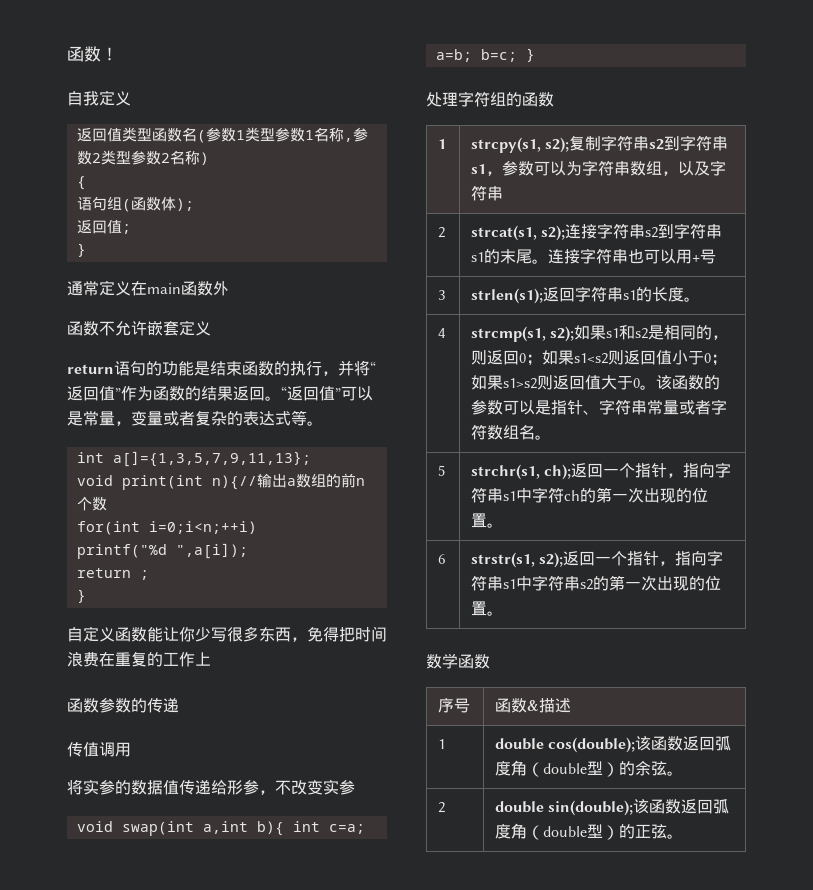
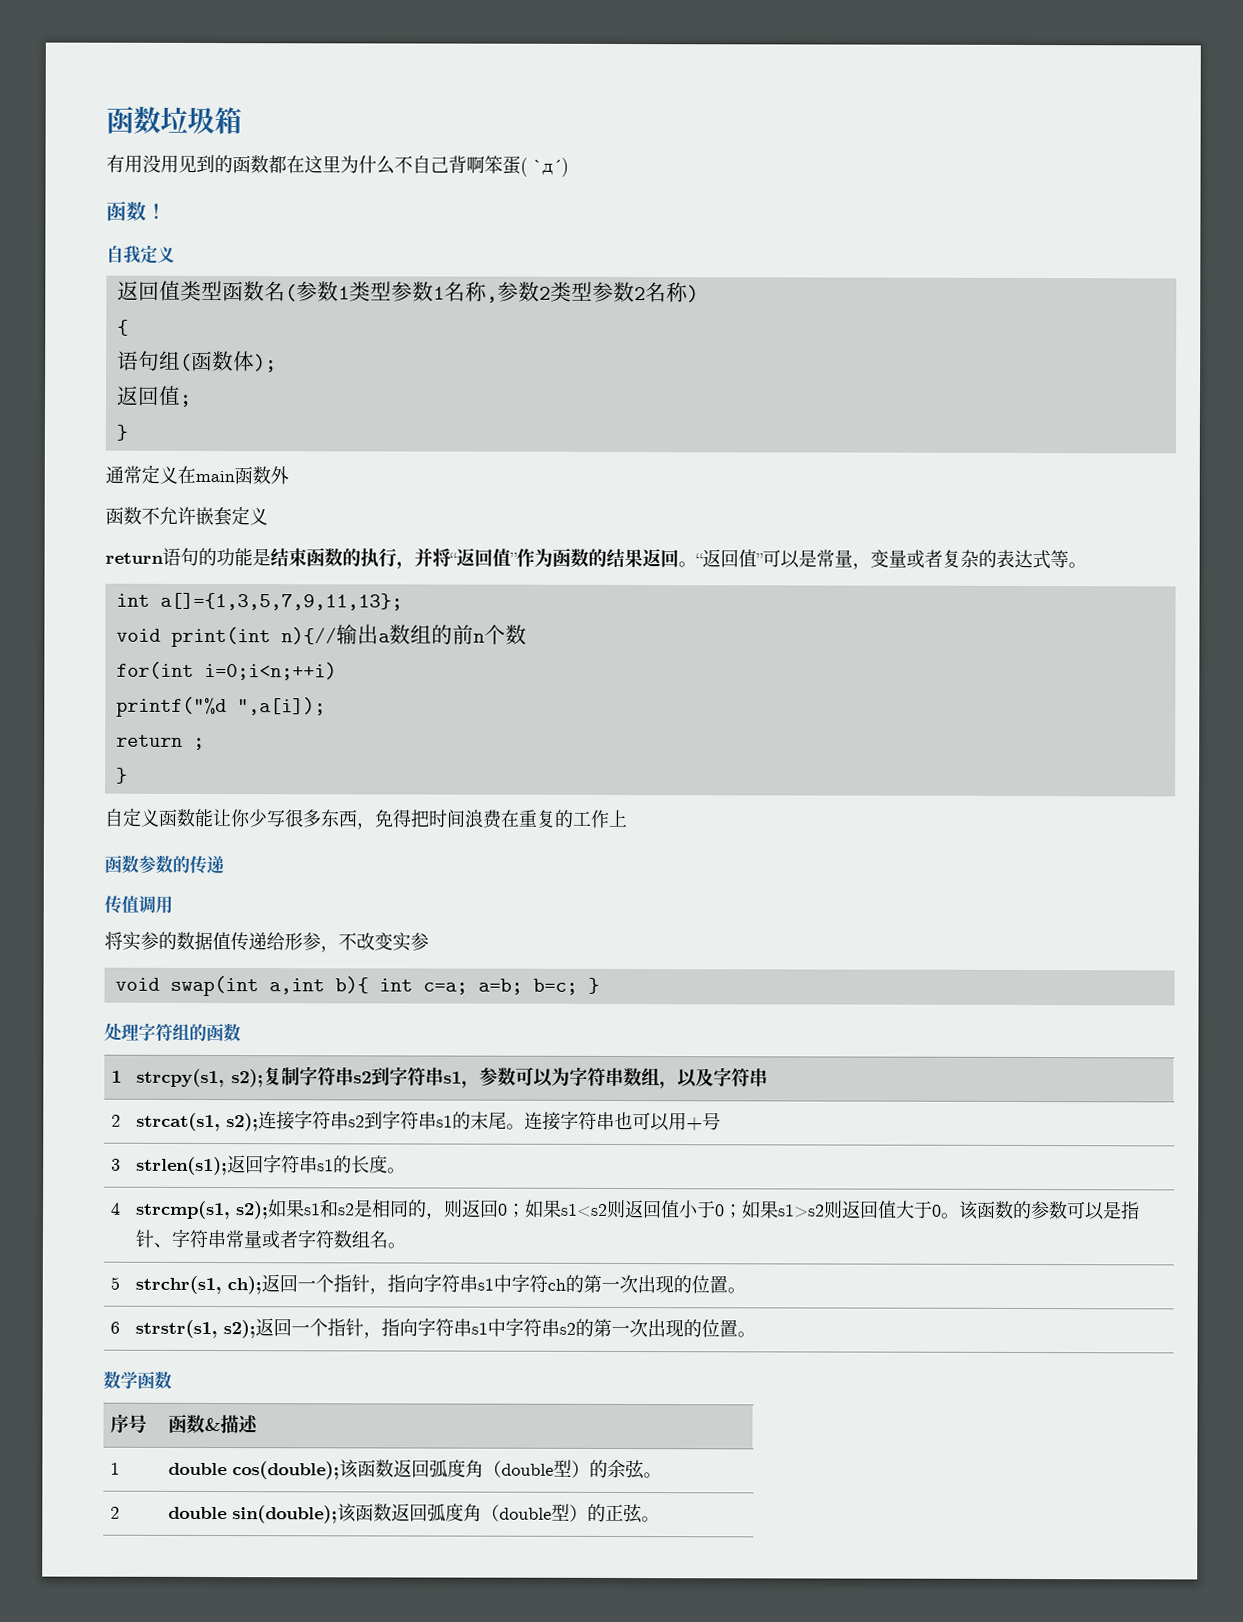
+ 函数垃圾箱
+ 有用没用见到的函数都在这里为什么不自己背啊笨蛋( `д´)

